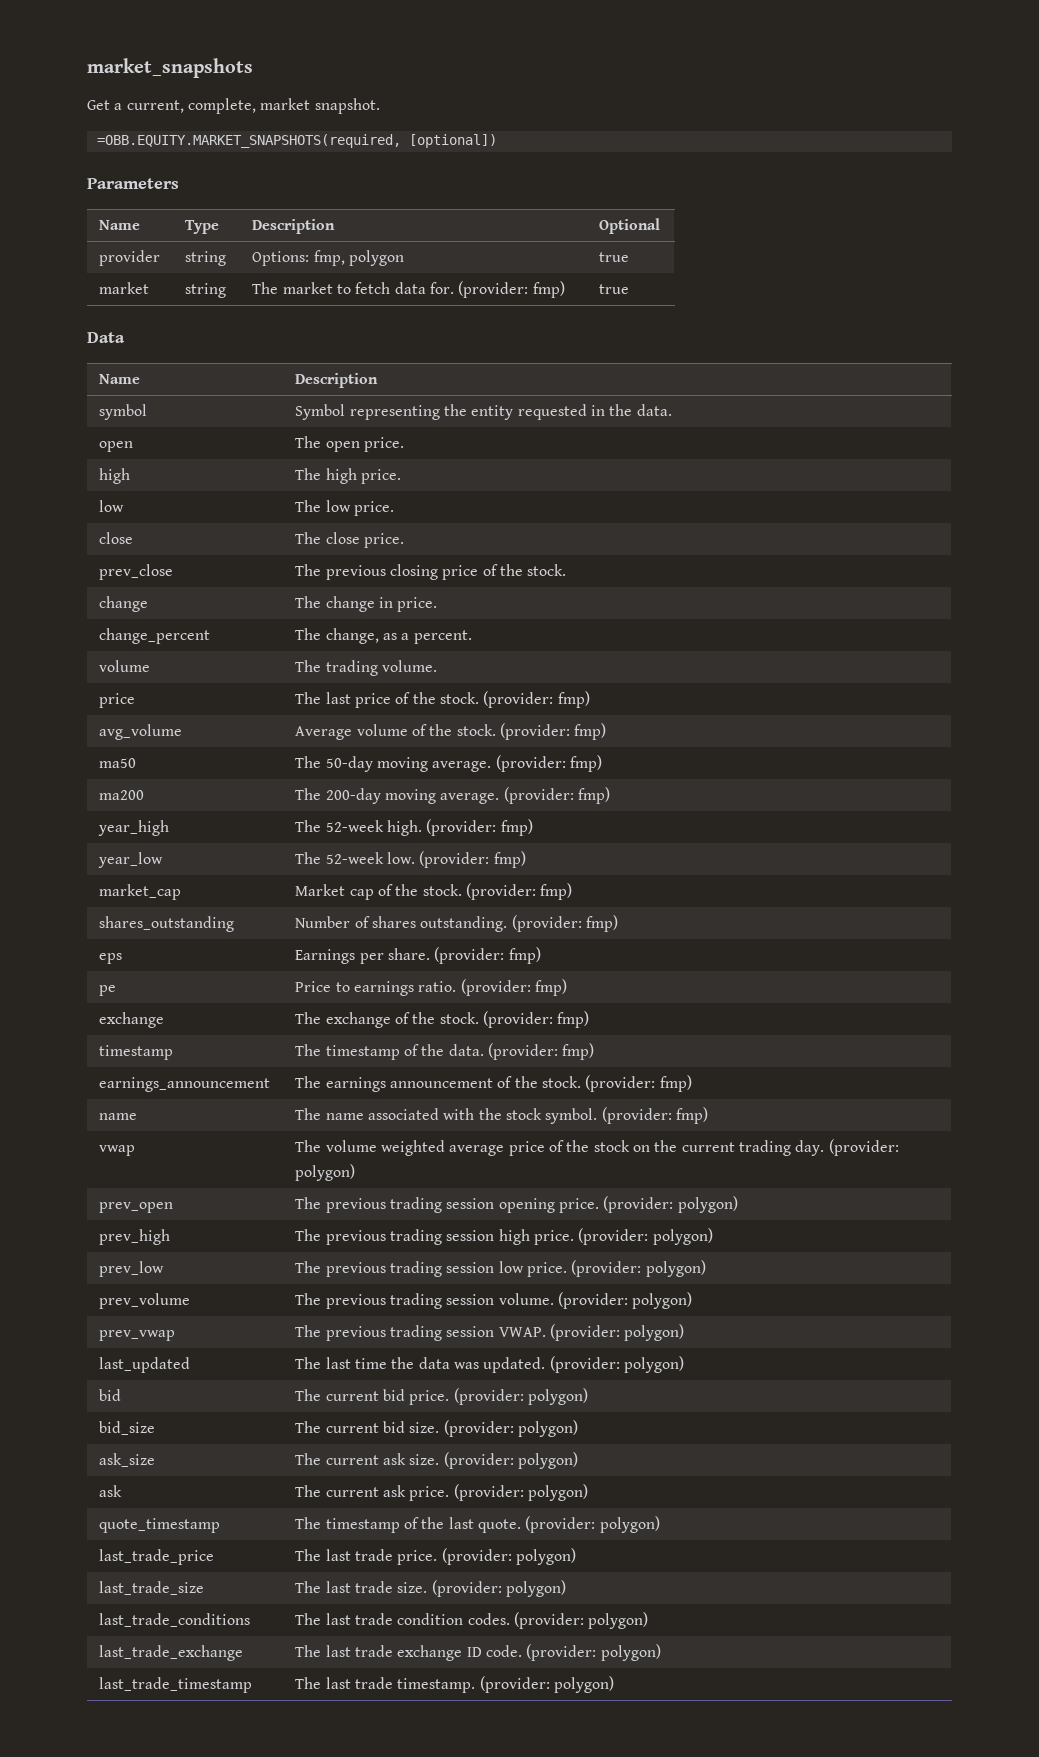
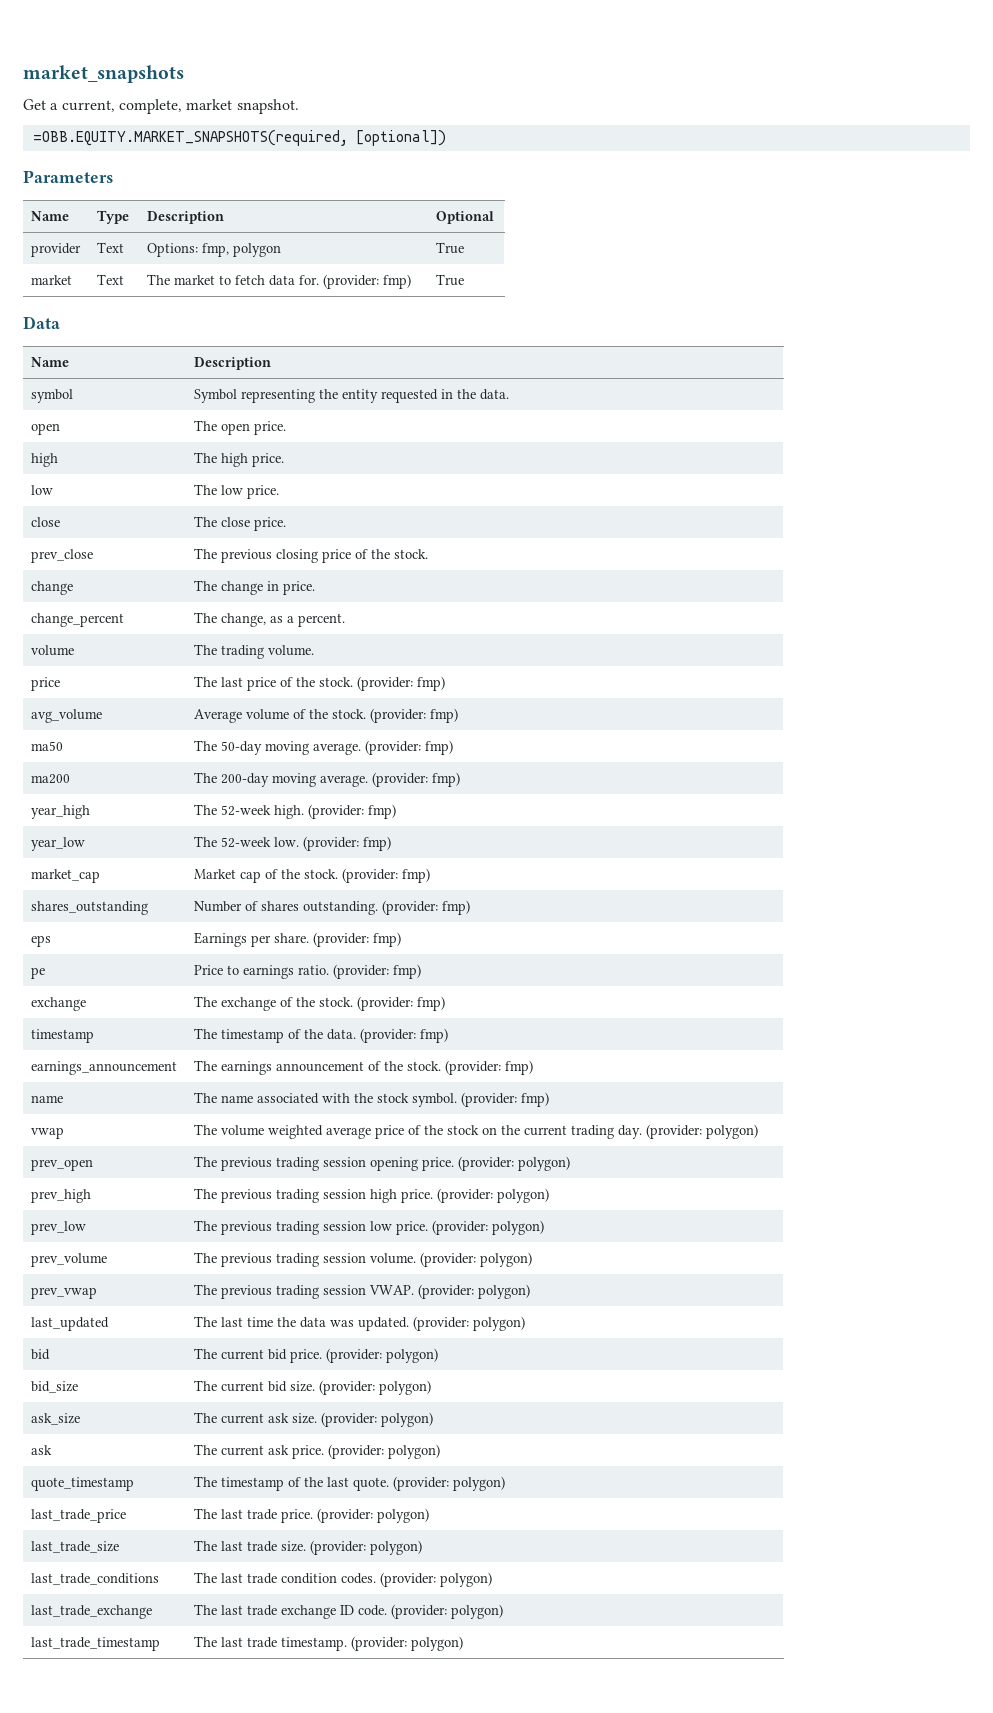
- provider | string | Options: fmp, polygon | true
+ provider | Text | Options: fmp, polygon | True
- market | string | The market to fetch data for. (provider: fmp) | true
+ market | Text | The market to fetch data for. (provider: fmp) | True

